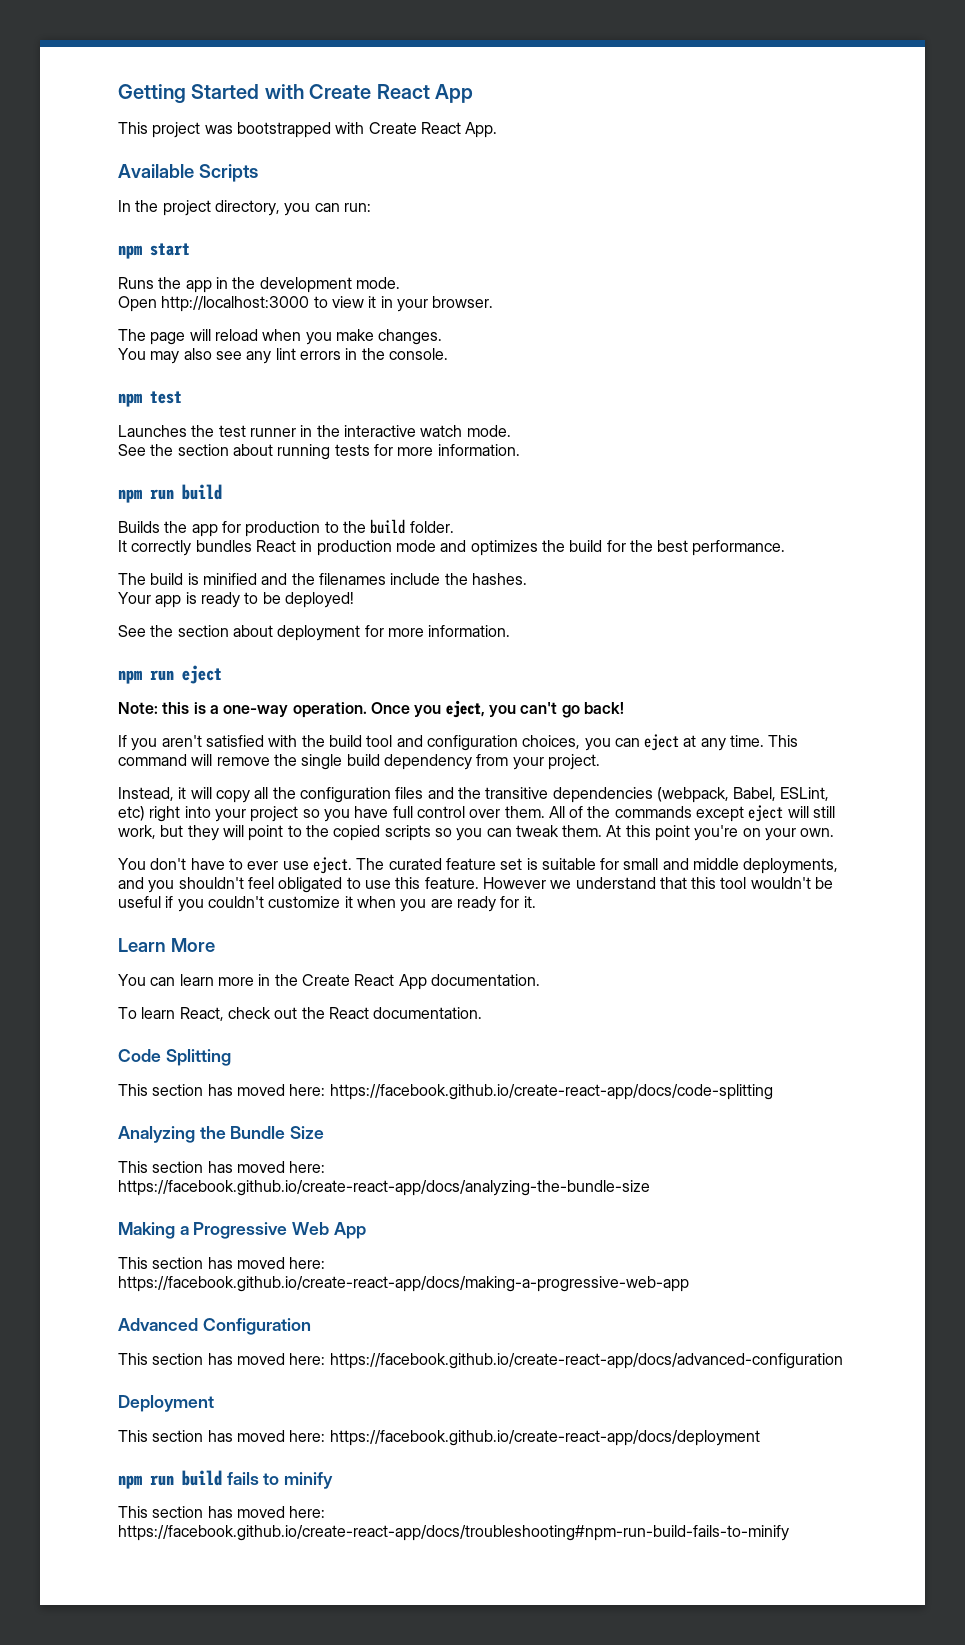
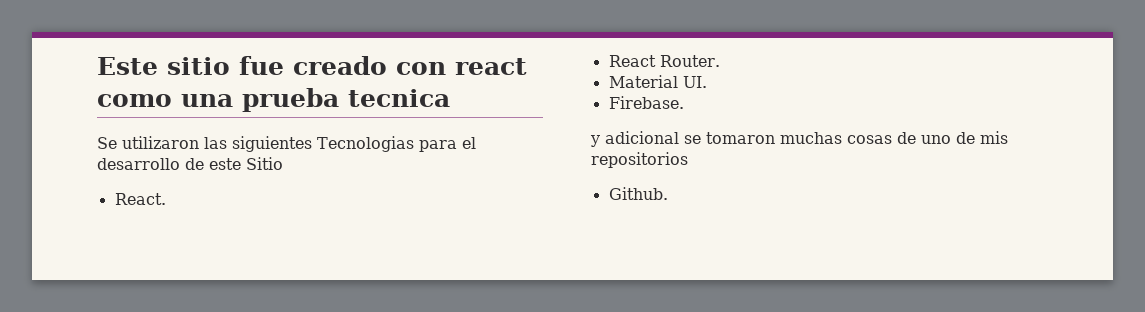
- Getting Started with Create React App
- This project was bootstrapped with Create React App.
- Available Scripts
- In the project directory, you can run:
- npm start
- Runs the app in the development mode.
- Open http://localhost:3000 to view it in your browser.
- The page will reload when you make changes.
- You may also see any lint errors in the console.
- npm test
- Launches the test runner in the interactive watch mode.
- See the section about running tests for more information.
- npm run build
- Builds the app for production to the build folder.
- It correctly bundles React in production mode and optimizes the build for the best performance.
- The build is minified and the filenames include the hashes.
- Your app is ready to be deployed!
- See the section about deployment for more information.
- npm run eject
- Note: this is a one-way operation. Once you eject, you can't go back!
- If you aren't satisfied with the build tool and configuration choices, you can eject at any time. This command will remove the single build dependency from your project.
- Instead, it will copy all the configuration files and the transitive dependencies (webpack, Babel, ESLint, etc) right into your project so you have full control over them. All of the commands except eject will still work, but they will point to the copied scripts so you can tweak them. At this point you're on your own.
- You don't have to ever use eject. The curated feature set is suitable for small and middle deployments, and you shouldn't feel obligated to use this feature. However we understand that this tool wouldn't be useful if you couldn't customize it when you are ready for it.
- Learn More
- You can learn more in the Create React App documentation.
- To learn React, check out the React documentation.
- Code Splitting
- This section has moved here: https://facebook.github.io/create-react-app/docs/code-splitting
- Analyzing the Bundle Size
- This section has moved here: https://facebook.github.io/create-react-app/docs/analyzing-the-bundle-size
- Making a Progressive Web App
- This section has moved here: https://facebook.github.io/create-react-app/docs/making-a-progressive-web-app
- Advanced Configuration
- This section has moved here: https://facebook.github.io/create-react-app/docs/advanced-configuration
- Deployment
- This section has moved here: https://facebook.github.io/create-react-app/docs/deployment
- npm run build fails to minify
- This section has moved here: https://facebook.github.io/create-react-app/docs/troubleshooting#npm-run-build-fails-to-minify
+ Este sitio fue creado con react como una prueba tecnica
+ Se utilizaron las siguientes Tecnologias para el desarrollo de este Sitio
+ React.
+ React Router.
+ Material UI.
+ Firebase.
+ y adicional se tomaron muchas cosas de uno de mis repositorios
+ Github.

